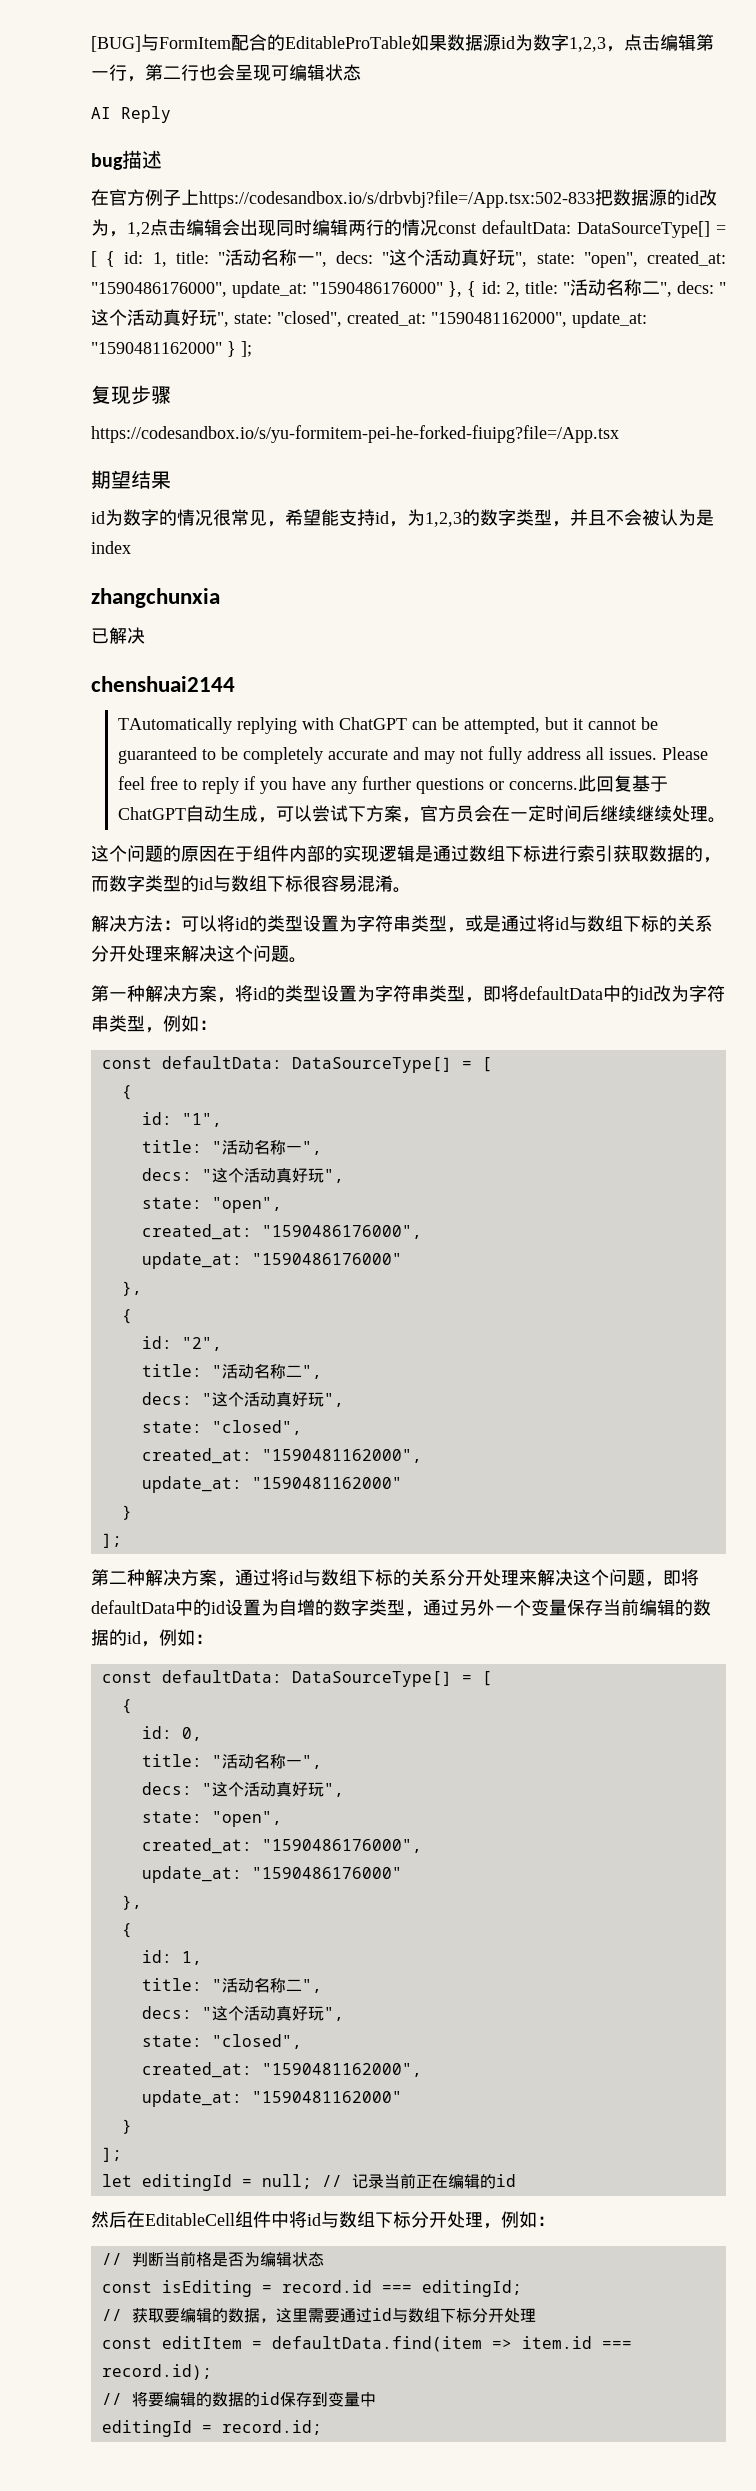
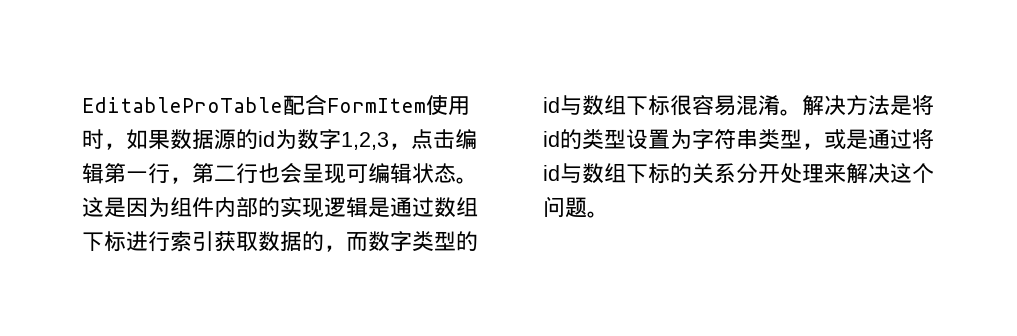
- [BUG]与FormItem配合的EditableProTable如果数据源id为数字1,2,3，点击编辑第一行，第二行也会呈现可编辑状态
- AI Reply
- bug描述
- 在官方例子上https://codesandbox.io/s/drbvbj?file=/App.tsx:502-833把数据源的id改为，1,2点击编辑会出现同时编辑两行的情况const defaultData: DataSourceType[] = [ { id: 1, title: "活动名称一", decs: "这个活动真好玩", state: "open", created_at: "1590486176000", update_at: "1590486176000" }, { id: 2, title: "活动名称二", decs: "这个活动真好玩", state: "closed", created_at: "1590481162000", update_at: "1590481162000" } ];
- 复现步骤
- https://codesandbox.io/s/yu-formitem-pei-he-forked-fiuipg?file=/App.tsx
- 期望结果
- id为数字的情况很常见，希望能支持id，为1,2,3的数字类型，并且不会被认为是index
- zhangchunxia
- 已解决
- chenshuai2144
- TAutomatically replying with ChatGPT can be attempted, but it cannot be guaranteed to be completely accurate and may not fully address all issues. Please feel free to reply if you have any further questions or concerns.此回复基于ChatGPT自动生成，可以尝试下方案，官方员会在一定时间后继续继续处理。
- 这个问题的原因在于组件内部的实现逻辑是通过数组下标进行索引获取数据的，而数字类型的id与数组下标很容易混淆。
- 解决方法：可以将id的类型设置为字符串类型，或是通过将id与数组下标的关系分开处理来解决这个问题。
+ EditableProTable配合FormItem使用时，如果数据源的id为数字1,2,3，点击编辑第一行，第二行也会呈现可编辑状态。这是因为组件内部的实现逻辑是通过数组下标进行索引获取数据的，而数字类型的id与数组下标很容易混淆。解决方法是将id的类型设置为字符串类型，或是通过将id与数组下标的关系分开处理来解决这个问题。
- 第一种解决方案，将id的类型设置为字符串类型，即将defaultData中的id改为字符串类型，例如：
- const defaultData: DataSourceType[] = [
- {
- id: "1",
- title: "活动名称一",
- decs: "这个活动真好玩",
- state: "open",
- created_at: "1590486176000",
- update_at: "1590486176000"
- },
- {
- id: "2",
- title: "活动名称二",
- decs: "这个活动真好玩",
- state: "closed",
- created_at: "1590481162000",
- update_at: "1590481162000"
- }
- ];
- 第二种解决方案，通过将id与数组下标的关系分开处理来解决这个问题，即将defaultData中的id设置为自增的数字类型，通过另外一个变量保存当前编辑的数据的id，例如：
- const defaultData: DataSourceType[] = [
- {
- id: 0,
- title: "活动名称一",
- decs: "这个活动真好玩",
- state: "open",
- created_at: "1590486176000",
- update_at: "1590486176000"
- },
- {
- id: 1,
- title: "活动名称二",
- decs: "这个活动真好玩",
- state: "closed",
- created_at: "1590481162000",
- update_at: "1590481162000"
- }
- ];
- let editingId = null; // 记录当前正在编辑的id
- 然后在EditableCell组件中将id与数组下标分开处理，例如：
- // 判断当前格是否为编辑状态
- const isEditing = record.id === editingId;
- // 获取要编辑的数据，这里需要通过id与数组下标分开处理
- const editItem = defaultData.find(item => item.id === record.id);
- // 将要编辑的数据的id保存到变量中
- editingId = record.id;

